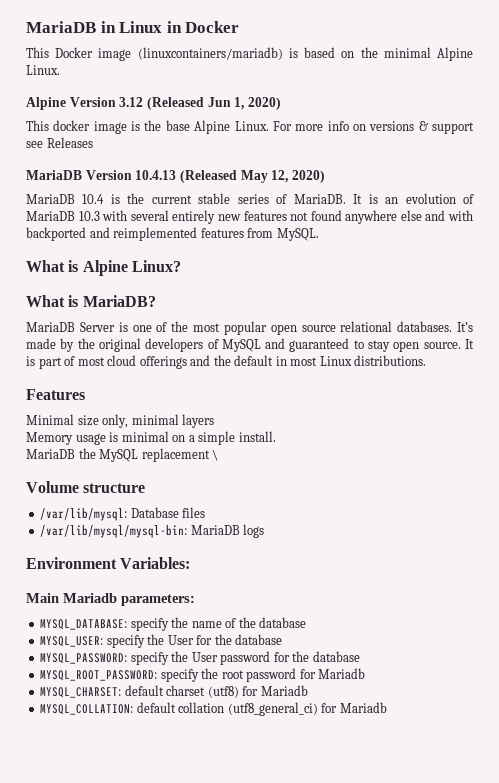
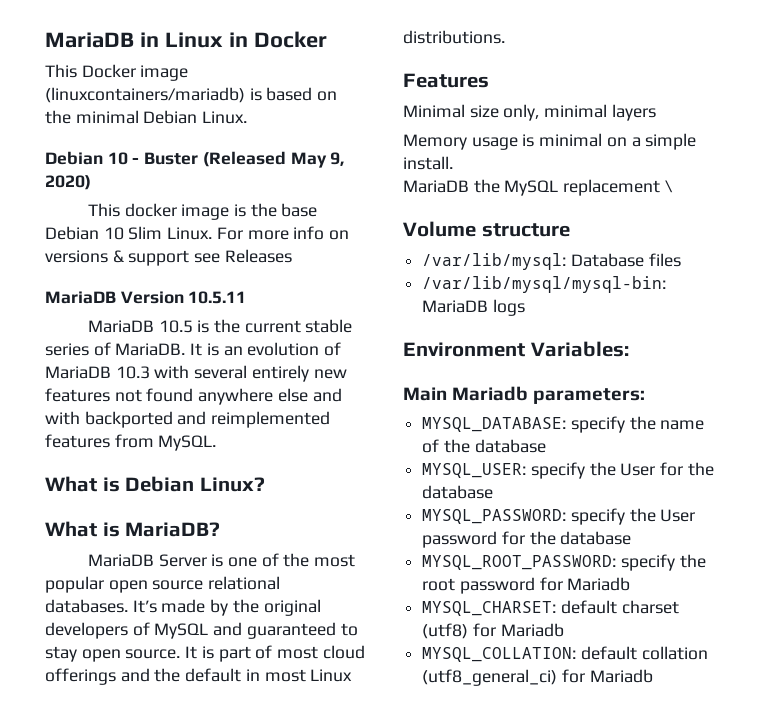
- This Docker image (linuxcontainers/mariadb) is based on the minimal Alpine Linux.
+ This Docker image (linuxcontainers/mariadb) is based on the minimal Debian Linux.
- Alpine Version 3.12 (Released Jun 1, 2020)
+ Debian 10 - Buster (Released May 9, 2020)
- This docker image is the base Alpine Linux.
+ This docker image is the base Debian 10 Slim Linux.
- MariaDB Version 10.4.13 (Released May 12, 2020)
- MariaDB 10.4 is the current stable series of MariaDB.
+ MariaDB Version 10.5.11
+ MariaDB 10.5 is the current stable series of MariaDB.
- What is Alpine Linux?
+ What is Debian Linux?

